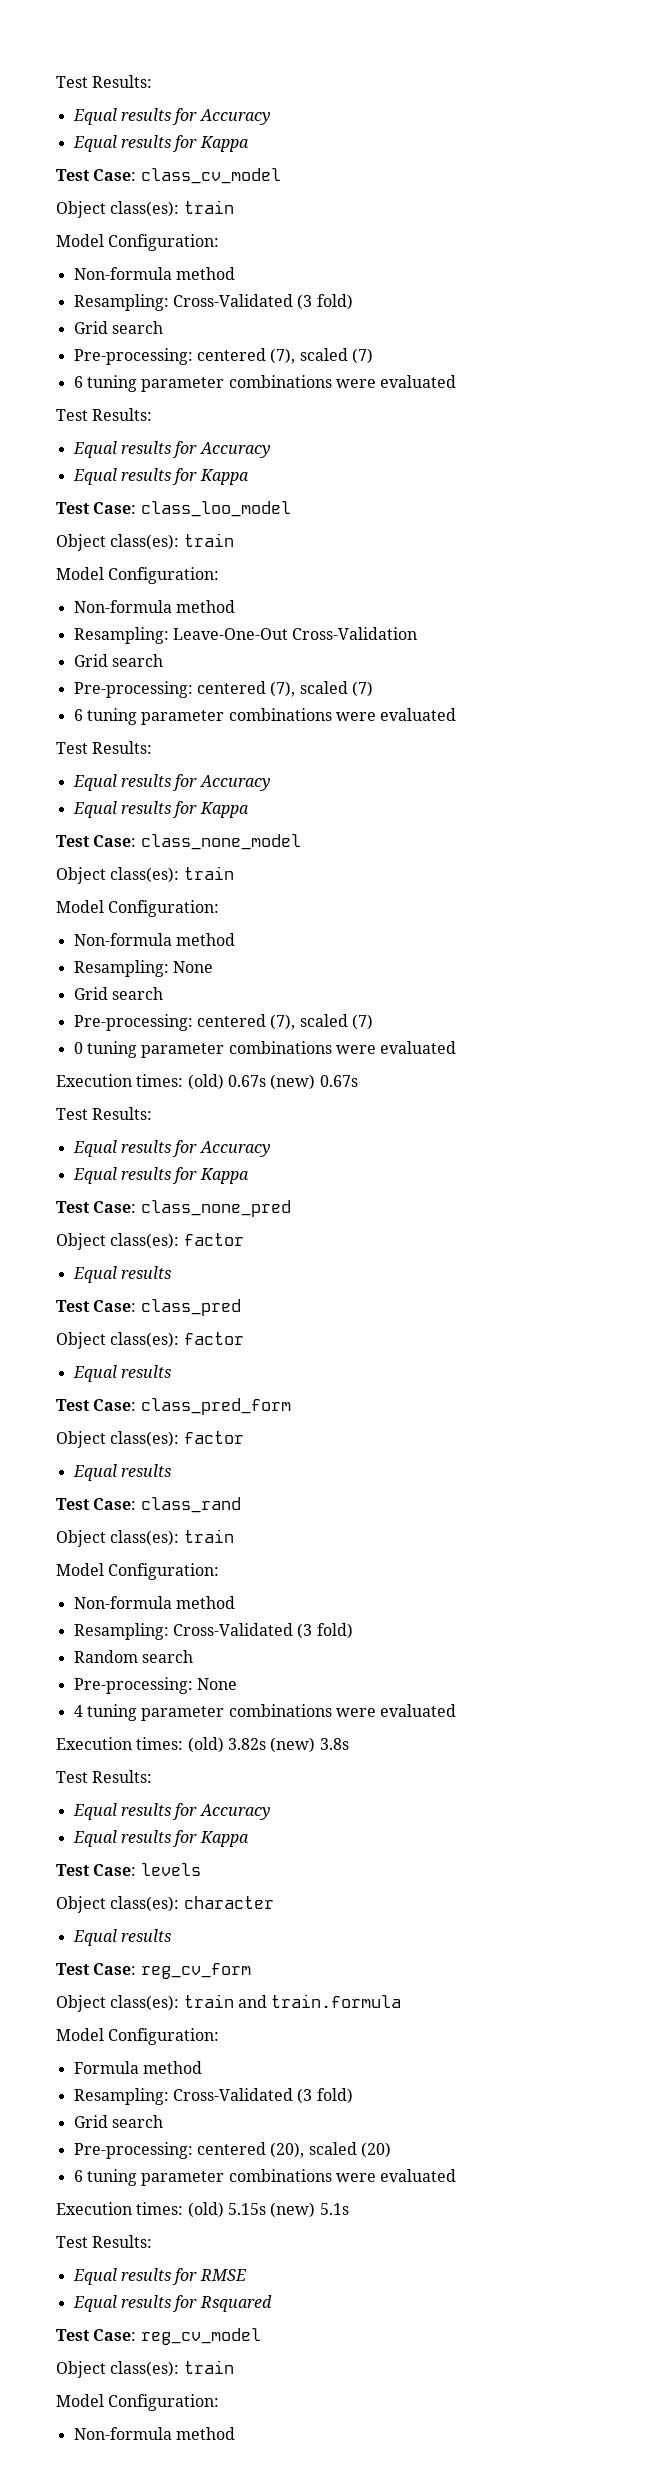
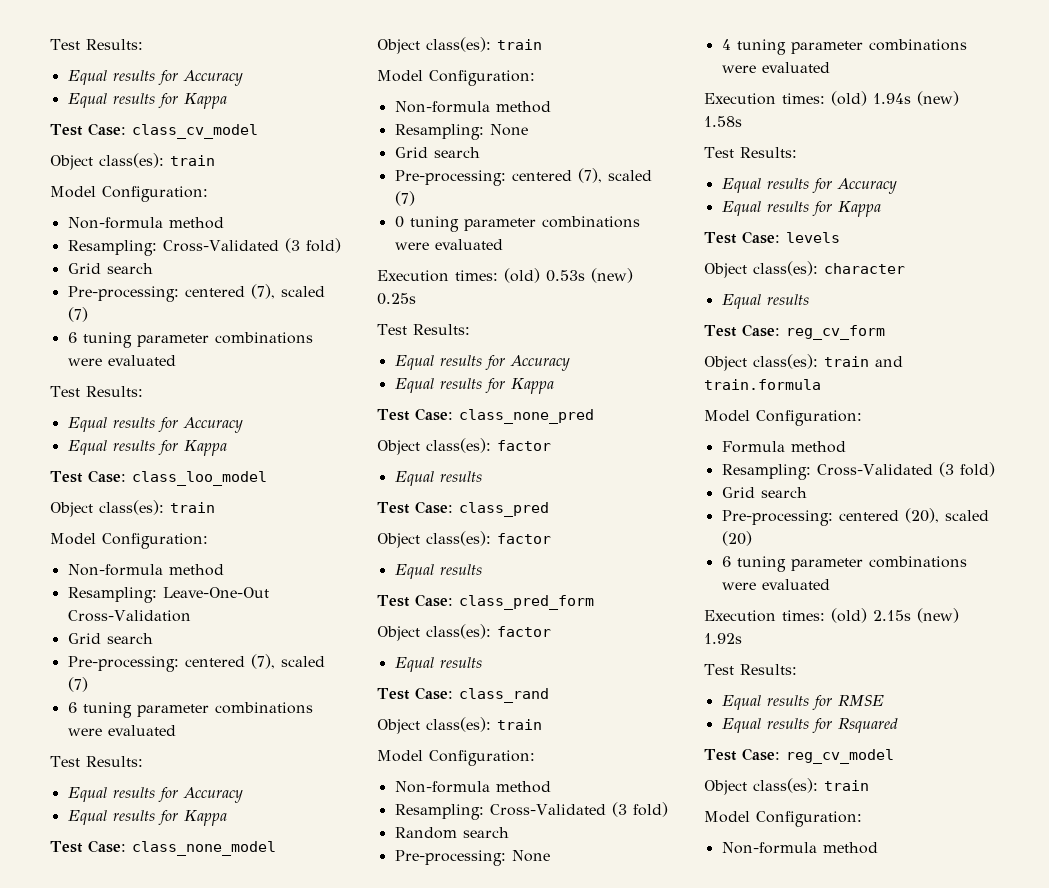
- Execution times: (old) 0.67s (new) 0.67s
+ Execution times: (old) 0.53s (new) 0.25s
- Execution times: (old) 3.82s (new) 3.8s
+ Execution times: (old) 1.94s (new) 1.58s
- Execution times: (old) 5.15s (new) 5.1s
+ Execution times: (old) 2.15s (new) 1.92s

